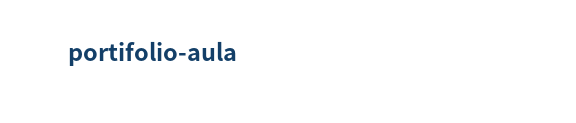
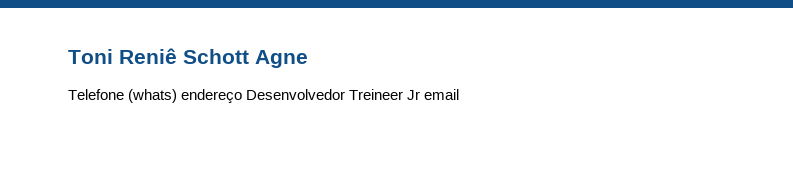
- portifolio-aula
+ Toni Reniê Schott Agne
+ Telefone (whats) endereço Desenvolvedor Treineer Jr email

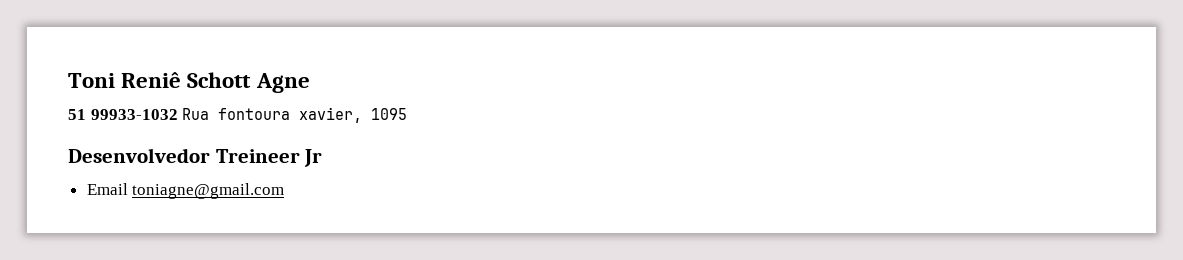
- Telefone (whats) endereço Desenvolvedor Treineer Jr email
+ 51 99933-1032 Rua fontoura xavier, 1095
+ Desenvolvedor Treineer Jr
+ Email toniagne@gmail.com

